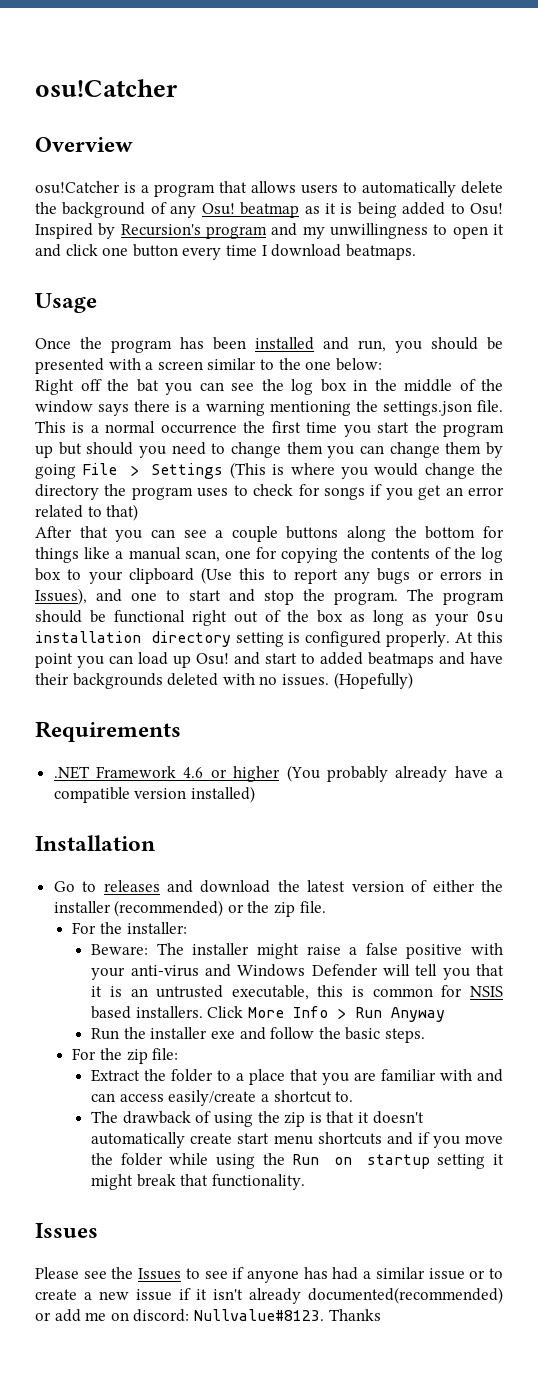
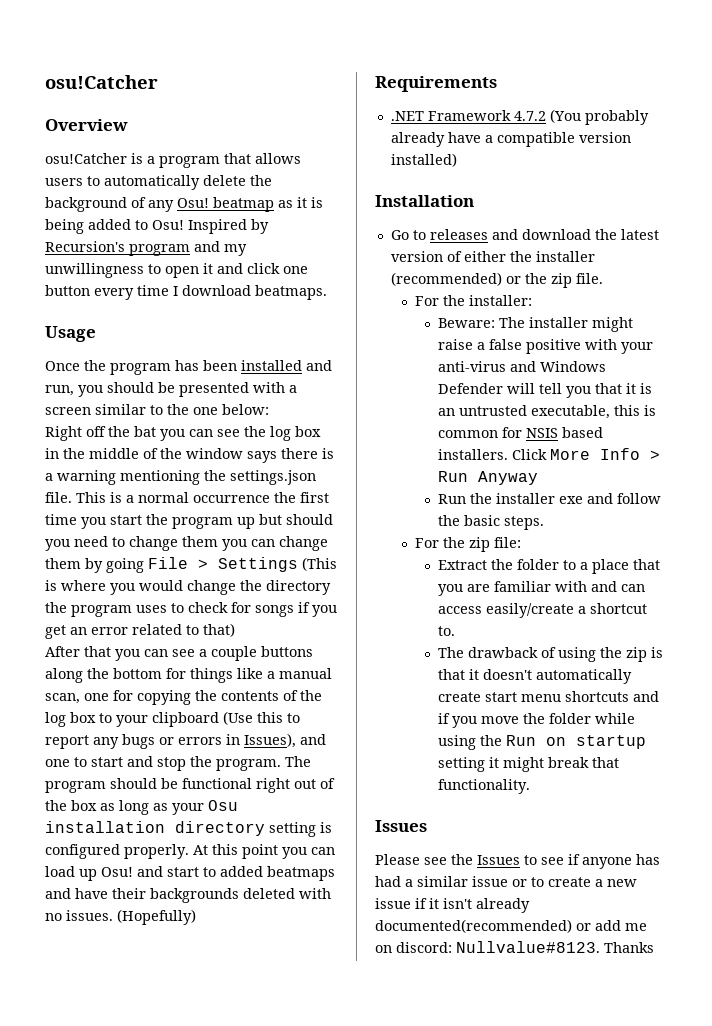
- .NET Framework 4.6 or higher (You probably already have a compatible version installed)
+ .NET Framework 4.7.2 (You probably already have a compatible version installed)

